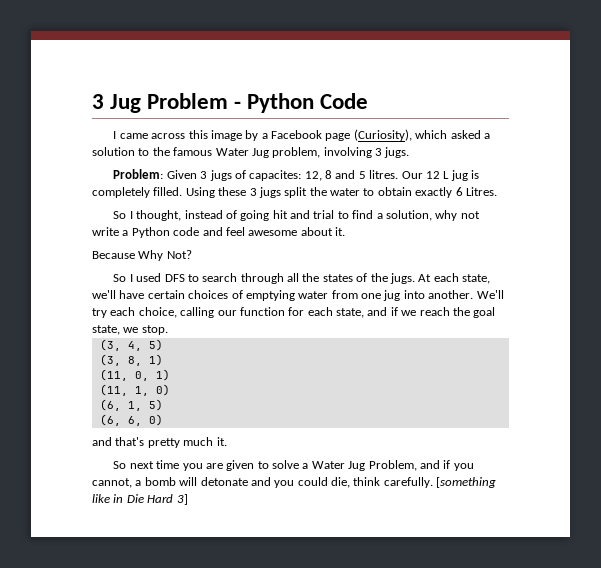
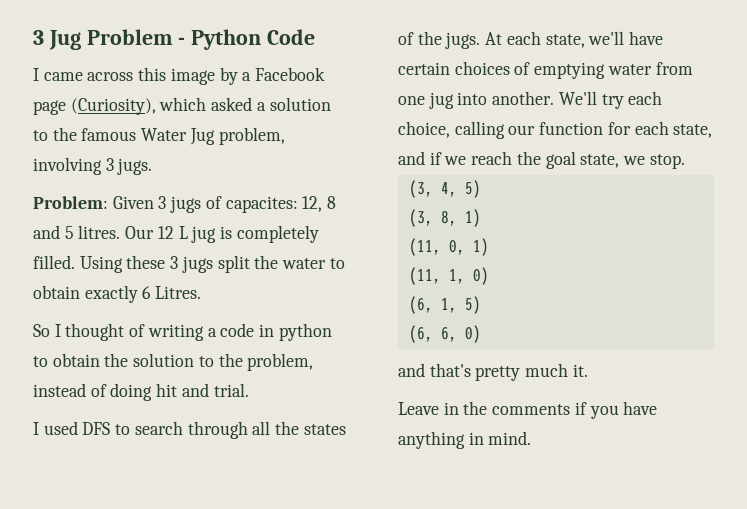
- So I thought, instead of going hit and trial to find a solution, why not write a Python code and feel awesome about it.
- Because Why Not?
- So I used DFS to search through all the states of the jugs.
+ So I thought of writing a code in python to obtain the solution to the problem, instead of doing hit and trial.
+ I used DFS to search through all the states of the jugs.
- So next time you are given to solve a Water Jug Problem, and if you cannot, a bomb will detonate and you could die, think carefully. [something like in Die Hard 3]
+ Leave in the comments if you have anything in mind.

